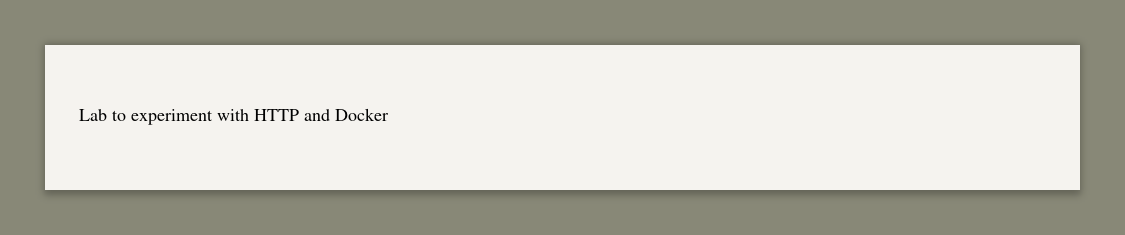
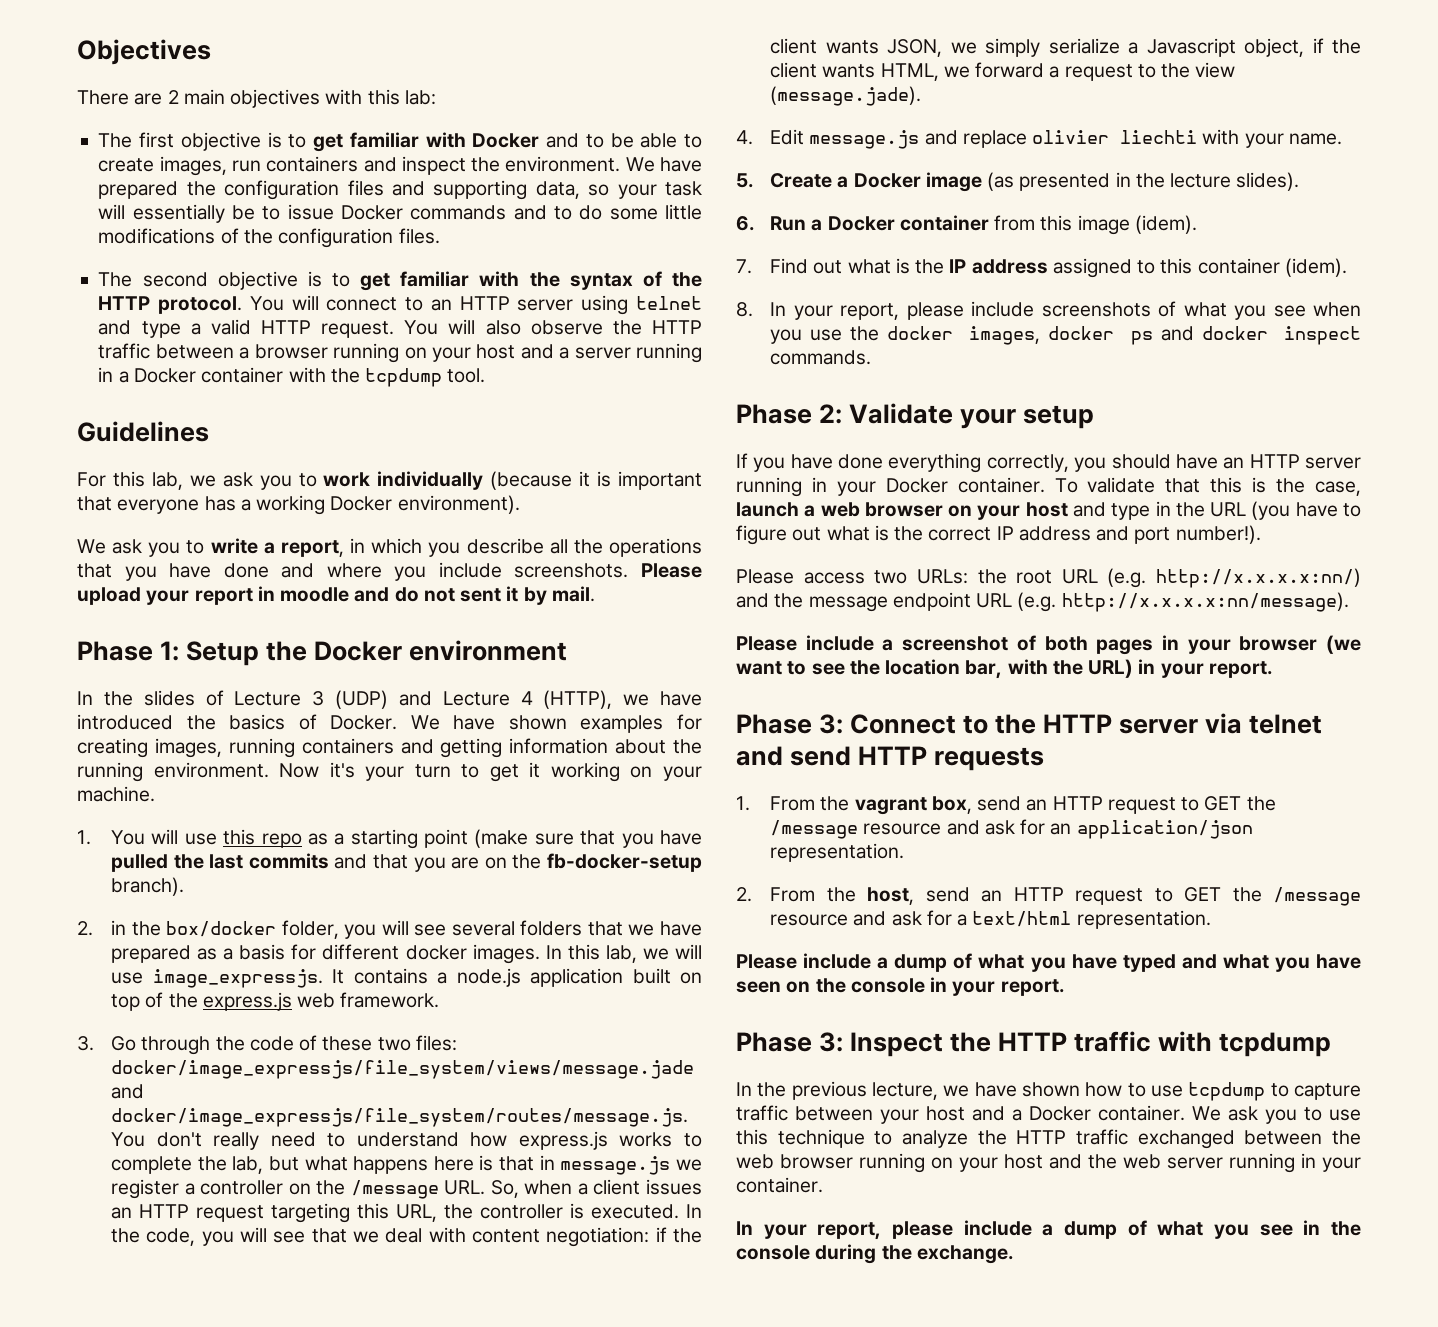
- Lab to experiment with HTTP and Docker
+ Objectives
+ There are 2 main objectives with this lab:
+ The first objective is to get familiar with Docker and to be able to create images, run containers and inspect the environment. We have prepared the configuration files and supporting data, so your task will essentially be to issue Docker commands and to do some little modifications of the configuration files.
+ The second objective is to get familiar with the syntax of the HTTP protocol. You will connect to an HTTP server using telnet and type a valid HTTP request. You will also observe the HTTP traffic between a browser running on your host and a server running in a Docker container with the tcpdump tool.
+ Guidelines
+ For this lab, we ask you to work individually (because it is important that everyone has a working Docker environment).
+ We ask you to write a report, in which you describe all the operations that you have done and where you include screenshots. Please upload your report in moodle and do not sent it by mail.
+ Phase 1: Setup the Docker environment
+ In the slides of Lecture 3 (UDP) and Lecture 4 (HTTP), we have introduced the basics of Docker. We have shown examples for creating images, running containers and getting information about the running environment. Now it's your turn to get it working on your machine.
+ 1. You will use this repo as a starting point (make sure that you have pulled the last commits and that you are on the fb-docker-setup branch).
+ 2. in the box/docker folder, you will see several folders that we have prepared as a basis for different docker images. In this lab, we will use image_expressjs. It contains a node.js application built on top of the express.js web framework.
+ 3. Go through the code of these two files: docker/image_expressjs/file_system/views/message.jade and docker/image_expressjs/file_system/routes/message.js. You don't really need to understand how express.js works to complete the lab, but what happens here is that in message.js we register a controller on the /message URL. So, when a client issues an HTTP request targeting this URL, the controller is executed. In the code, you will see that we deal with content negotiation: if the client wants JSON, we simply serialize a Javascript object, if the client wants HTML, we forward a request to the view (message.jade).
+ 4. Edit message.js and replace olivier liechti with your name.
+ 5. Create a Docker image (as presented in the lecture slides).
+ 6. Run a Docker container from this image (idem).
+ 7. Find out what is the IP address assigned to this container (idem).
+ 8. In your report, please include screenshots of what you see when you use the docker images, docker ps and docker inspect commands.
+ Phase 2: Validate your setup
+ If you have done everything correctly, you should have an HTTP server running in your Docker container. To validate that this is the case, launch a web browser on your host and type in the URL (you have to figure out what is the correct IP address and port number!).
+ Please access two URLs: the root URL (e.g. http://x.x.x.x:nn/) and the message endpoint URL (e.g. http://x.x.x.x:nn/message).
+ Please include a screenshot of both pages in your browser (we want to see the location bar, with the URL) in your report.
+ Phase 3: Connect to the HTTP server via telnet and send HTTP requests
+ 1. From the vagrant box, send an HTTP request to GET the /message resource and ask for an application/json representation.
+ 2. From the host, send an HTTP request to GET the /message resource and ask for a text/html representation.
+ Please include a dump of what you have typed and what you have seen on the console in your report.
+ Phase 3: Inspect the HTTP traffic with tcpdump
+ In the previous lecture, we have shown how to use tcpdump to capture traffic between your host and a Docker container. We ask you to use this technique to analyze the HTTP traffic exchanged between the web browser running on your host and the web server running in your container.
+ In your report, please include a dump of what you see in the console during the exchange.

